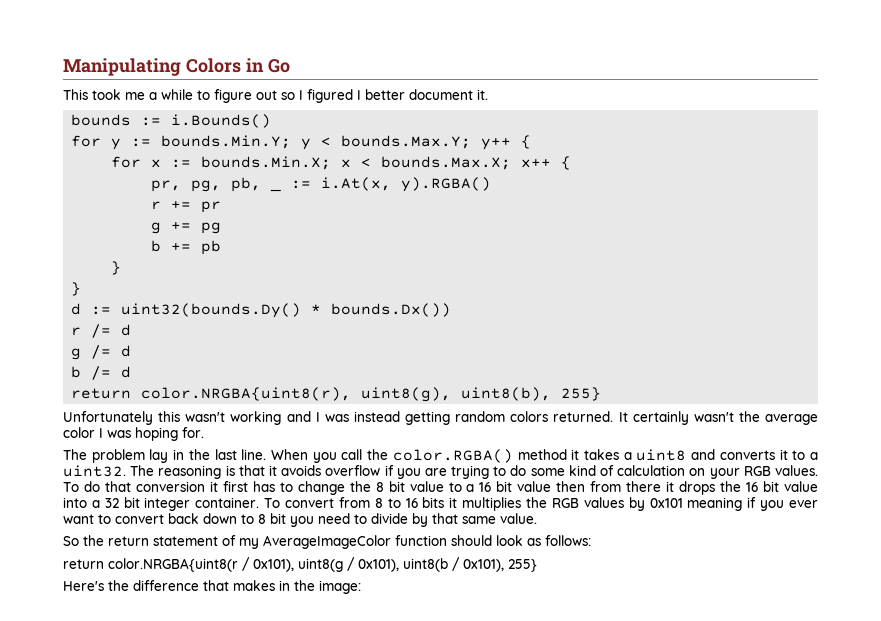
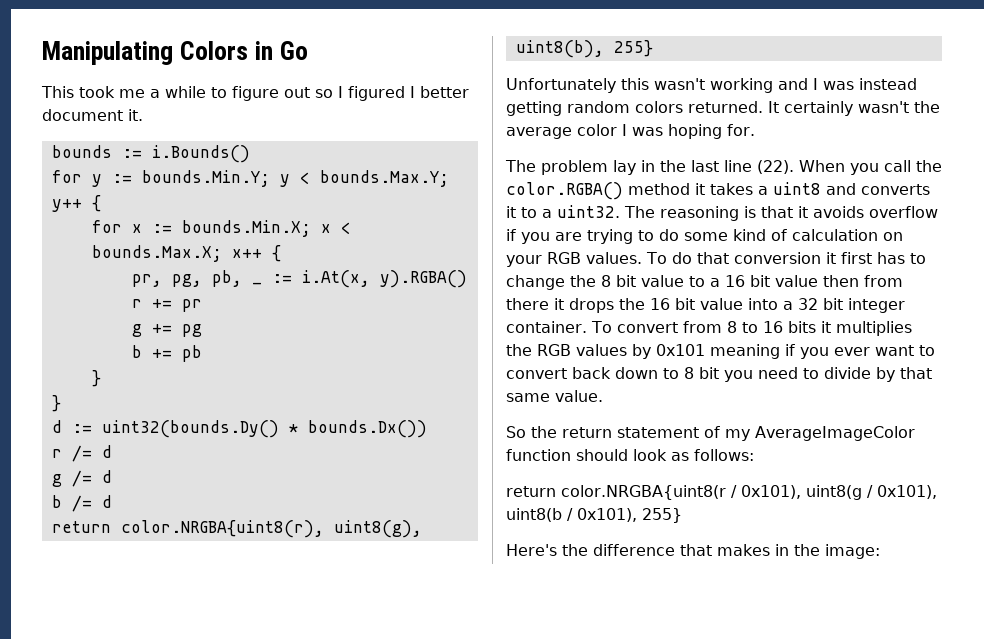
- The problem lay in the last line.
+ The problem lay in the last line (22).

